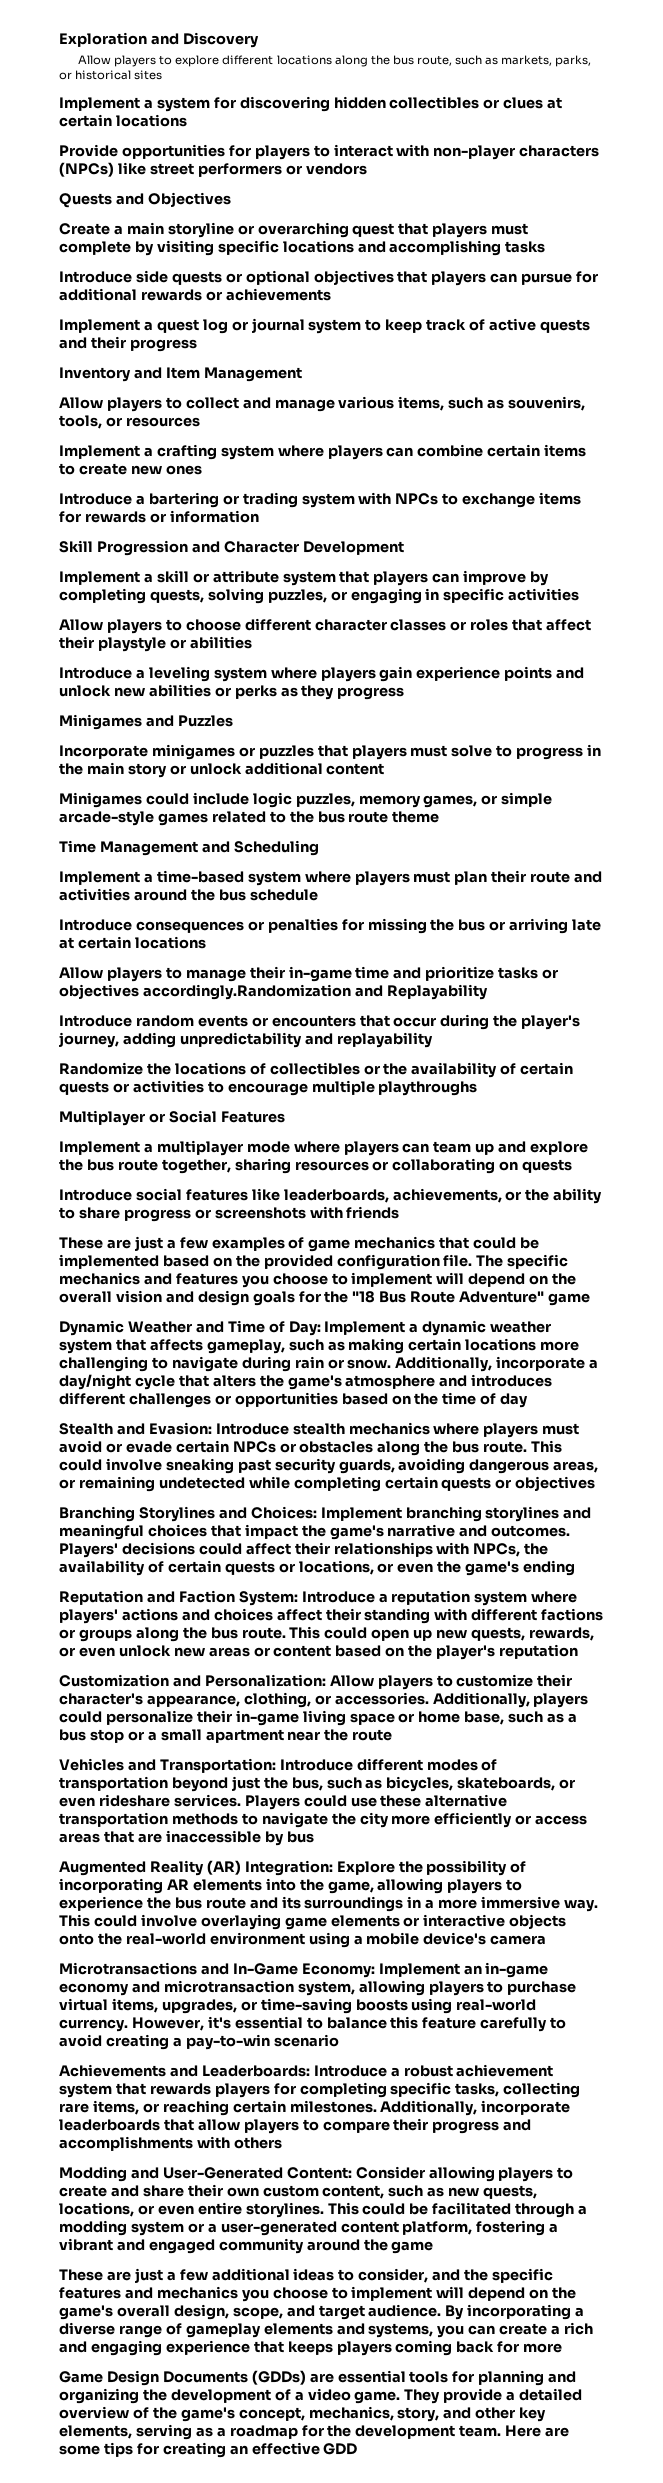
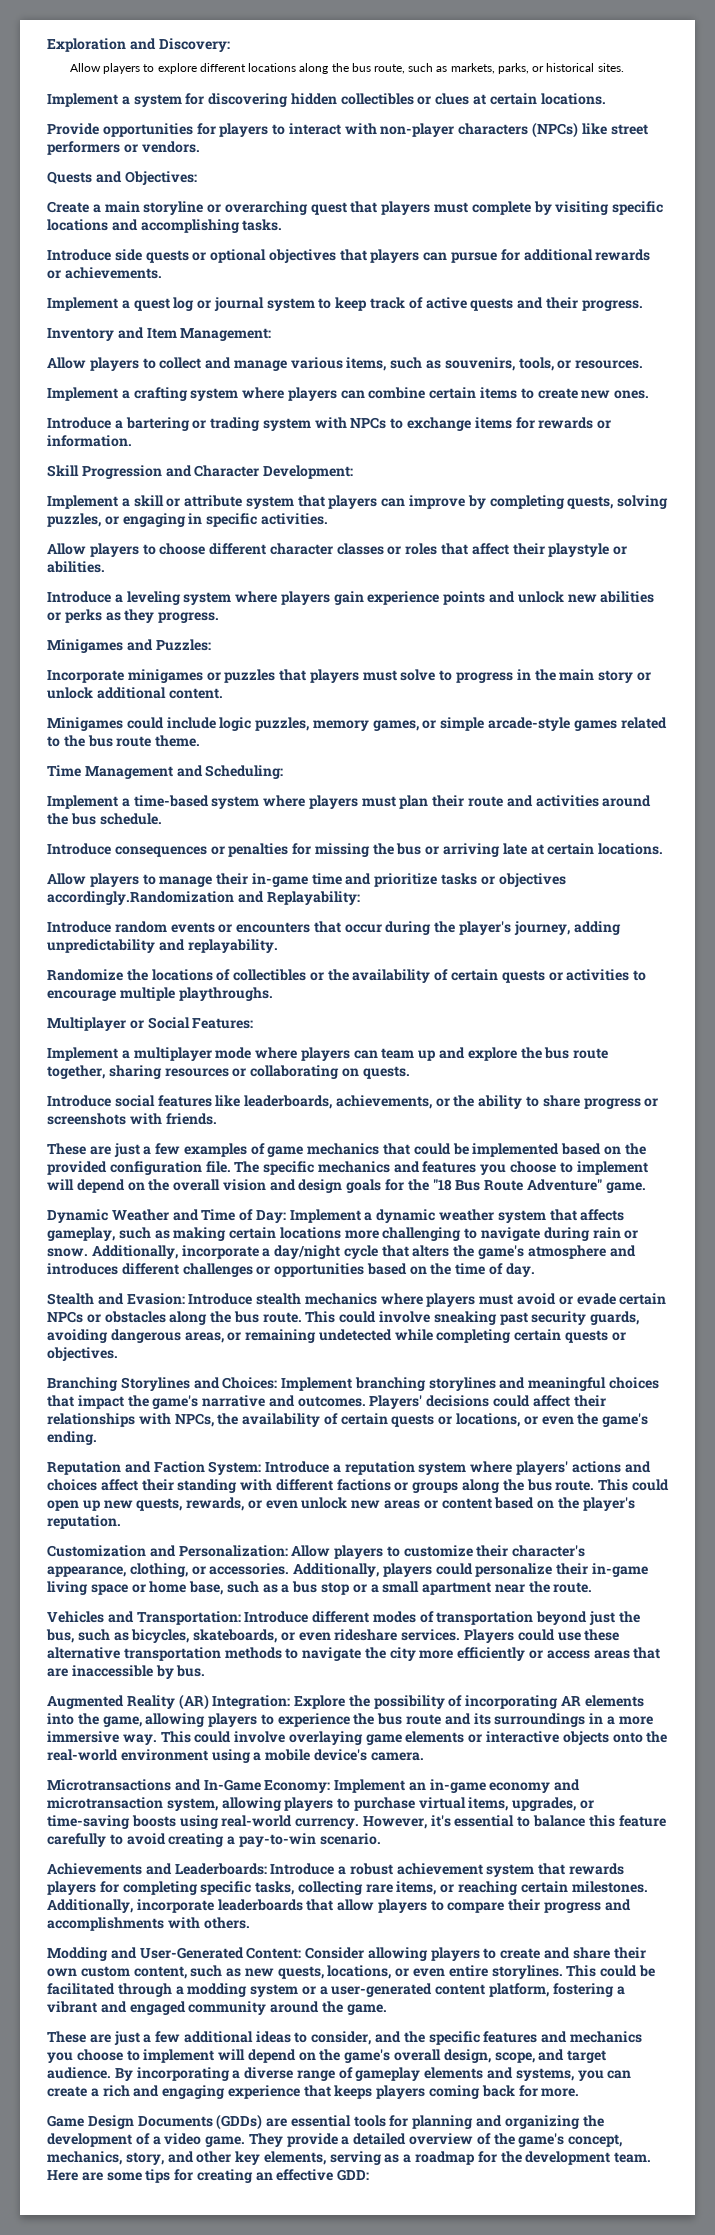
- Exploration and Discovery
+ Exploration and Discovery:
- Allow players to explore different locations along the bus route, such as markets, parks, or historical sites
+ Allow players to explore different locations along the bus route, such as markets, parks, or historical sites.
- Implement a system for discovering hidden collectibles or clues at certain locations
+ Implement a system for discovering hidden collectibles or clues at certain locations.
- Provide opportunities for players to interact with non-player characters (NPCs) like street performers or vendors
+ Provide opportunities for players to interact with non-player characters (NPCs) like street performers or vendors.
- Quests and Objectives
+ Quests and Objectives:
- Create a main storyline or overarching quest that players must complete by visiting specific locations and accomplishing tasks
+ Create a main storyline or overarching quest that players must complete by visiting specific locations and accomplishing tasks.
- Introduce side quests or optional objectives that players can pursue for additional rewards or achievements
+ Introduce side quests or optional objectives that players can pursue for additional rewards or achievements.
- Implement a quest log or journal system to keep track of active quests and their progress
+ Implement a quest log or journal system to keep track of active quests and their progress.
- Inventory and Item Management
+ Inventory and Item Management:
- Allow players to collect and manage various items, such as souvenirs, tools, or resources
+ Allow players to collect and manage various items, such as souvenirs, tools, or resources.
- Implement a crafting system where players can combine certain items to create new ones
+ Implement a crafting system where players can combine certain items to create new ones.
- Introduce a bartering or trading system with NPCs to exchange items for rewards or information
+ Introduce a bartering or trading system with NPCs to exchange items for rewards or information.
- Skill Progression and Character Development
+ Skill Progression and Character Development:
- Implement a skill or attribute system that players can improve by completing quests, solving puzzles, or engaging in specific activities
+ Implement a skill or attribute system that players can improve by completing quests, solving puzzles, or engaging in specific activities.
- Allow players to choose different character classes or roles that affect their playstyle or abilities
+ Allow players to choose different character classes or roles that affect their playstyle or abilities.
- Introduce a leveling system where players gain experience points and unlock new abilities or perks as they progress
+ Introduce a leveling system where players gain experience points and unlock new abilities or perks as they progress.
- Minigames and Puzzles
+ Minigames and Puzzles:
- Incorporate minigames or puzzles that players must solve to progress in the main story or unlock additional content
+ Incorporate minigames or puzzles that players must solve to progress in the main story or unlock additional content.
- Minigames could include logic puzzles, memory games, or simple arcade-style games related to the bus route theme
+ Minigames could include logic puzzles, memory games, or simple arcade-style games related to the bus route theme.
- Time Management and Scheduling
+ Time Management and Scheduling:
- Implement a time-based system where players must plan their route and activities around the bus schedule
+ Implement a time-based system where players must plan their route and activities around the bus schedule.
- Introduce consequences or penalties for missing the bus or arriving late at certain locations
+ Introduce consequences or penalties for missing the bus or arriving late at certain locations.
- Allow players to manage their in-game time and prioritize tasks or objectives accordingly.Randomization and Replayability
+ Allow players to manage their in-game time and prioritize tasks or objectives accordingly.Randomization and Replayability:
- Introduce random events or encounters that occur during the player's journey, adding unpredictability and replayability
+ Introduce random events or encounters that occur during the player's journey, adding unpredictability and replayability.
- Randomize the locations of collectibles or the availability of certain quests or activities to encourage multiple playthroughs
+ Randomize the locations of collectibles or the availability of certain quests or activities to encourage multiple playthroughs.
- Multiplayer or Social Features
+ Multiplayer or Social Features:
- Implement a multiplayer mode where players can team up and explore the bus route together, sharing resources or collaborating on quests
+ Implement a multiplayer mode where players can team up and explore the bus route together, sharing resources or collaborating on quests.
- Introduce social features like leaderboards, achievements, or the ability to share progress or screenshots with friends
+ Introduce social features like leaderboards, achievements, or the ability to share progress or screenshots with friends.
- The specific mechanics and features you choose to implement will depend on the overall vision and design goals for the "18 Bus Route Adventure" game
+ The specific mechanics and features you choose to implement will depend on the overall vision and design goals for the "18 Bus Route Adventure" game.
- Additionally, incorporate a day/night cycle that alters the game's atmosphere and introduces different challenges or opportunities based on the time of day
+ Additionally, incorporate a day/night cycle that alters the game's atmosphere and introduces different challenges or opportunities based on the time of day.
- This could involve sneaking past security guards, avoiding dangerous areas, or remaining undetected while completing certain quests or objectives
+ This could involve sneaking past security guards, avoiding dangerous areas, or remaining undetected while completing certain quests or objectives.
- Players' decisions could affect their relationships with NPCs, the availability of certain quests or locations, or even the game's ending
+ Players' decisions could affect their relationships with NPCs, the availability of certain quests or locations, or even the game's ending.
- This could open up new quests, rewards, or even unlock new areas or content based on the player's reputation
+ This could open up new quests, rewards, or even unlock new areas or content based on the player's reputation.
- Additionally, players could personalize their in-game living space or home base, such as a bus stop or a small apartment near the route
+ Additionally, players could personalize their in-game living space or home base, such as a bus stop or a small apartment near the route.
- Players could use these alternative transportation methods to navigate the city more efficiently or access areas that are inaccessible by bus
+ Players could use these alternative transportation methods to navigate the city more efficiently or access areas that are inaccessible by bus.
- This could involve overlaying game elements or interactive objects onto the real-world environment using a mobile device's camera
+ This could involve overlaying game elements or interactive objects onto the real-world environment using a mobile device's camera.
- However, it's essential to balance this feature carefully to avoid creating a pay-to-win scenario
+ However, it's essential to balance this feature carefully to avoid creating a pay-to-win scenario.
- Additionally, incorporate leaderboards that allow players to compare their progress and accomplishments with others
+ Additionally, incorporate leaderboards that allow players to compare their progress and accomplishments with others.
- This could be facilitated through a modding system or a user-generated content platform, fostering a vibrant and engaged community around the game
+ This could be facilitated through a modding system or a user-generated content platform, fostering a vibrant and engaged community around the game.
- By incorporating a diverse range of gameplay elements and systems, you can create a rich and engaging experience that keeps players coming back for more
+ By incorporating a diverse range of gameplay elements and systems, you can create a rich and engaging experience that keeps players coming back for more.
- Here are some tips for creating an effective GDD
+ Here are some tips for creating an effective GDD:

